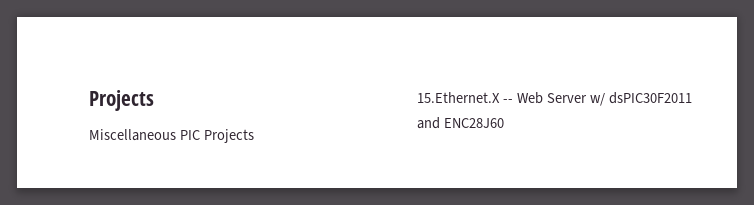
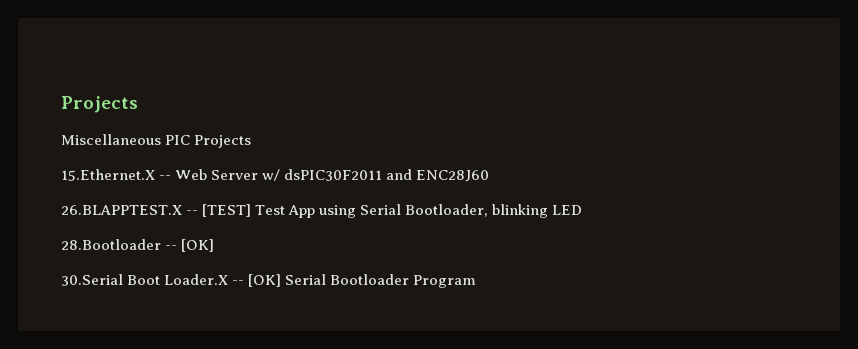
+ 26.BLAPPTEST.X -- [TEST] Test App using Serial Bootloader, blinking LED
+ 28.Bootloader -- [OK]
+ 30.Serial Boot Loader.X -- [OK] Serial Bootloader Program

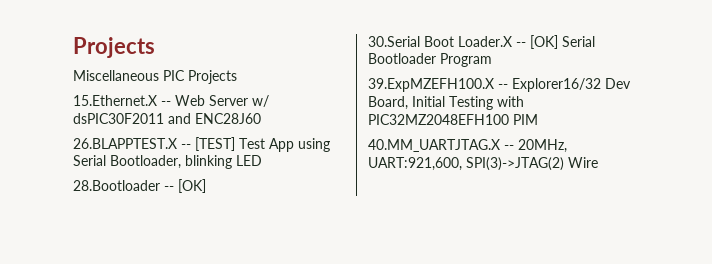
+ 39.ExpMZEFH100.X -- Explorer16/32 Dev Board, Initial Testing with PIC32MZ2048EFH100 PIM
+ 40.MM_UARTJTAG.X -- 20MHz, UART:921,600, SPI(3)->JTAG(2) Wire

